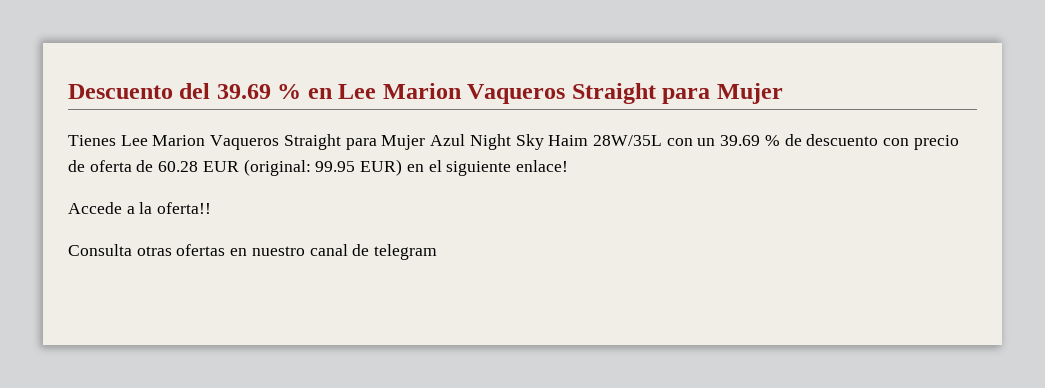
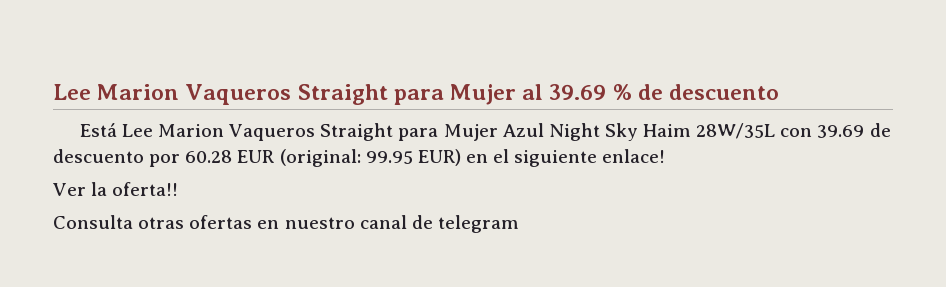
- Descuento del 39.69 % en Lee Marion Vaqueros Straight para Mujer
- Tienes Lee Marion Vaqueros Straight para Mujer Azul Night Sky Haim 28W/35L con un 39.69 % de descuento con precio de oferta de 60.28 EUR (original: 99.95 EUR) en el siguiente enlace!
+ Lee Marion Vaqueros Straight para Mujer al 39.69 % de descuento
+ Está Lee Marion Vaqueros Straight para Mujer Azul Night Sky Haim 28W/35L con 39.69 de descuento por 60.28 EUR (original: 99.95 EUR) en el siguiente enlace!
- Accede a la oferta!!
+ Ver la oferta!!

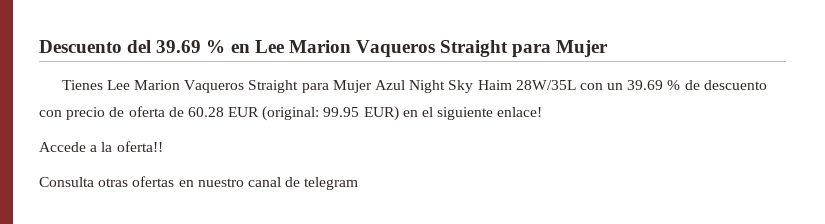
- Lee Marion Vaqueros Straight para Mujer al 39.69 % de descuento
- Está Lee Marion Vaqueros Straight para Mujer Azul Night Sky Haim 28W/35L con 39.69 de descuento por 60.28 EUR (original: 99.95 EUR) en el siguiente enlace!
+ Descuento del 39.69 % en Lee Marion Vaqueros Straight para Mujer
+ Tienes Lee Marion Vaqueros Straight para Mujer Azul Night Sky Haim 28W/35L con un 39.69 % de descuento con precio de oferta de 60.28 EUR (original: 99.95 EUR) en el siguiente enlace!
- Ver la oferta!!
+ Accede a la oferta!!

